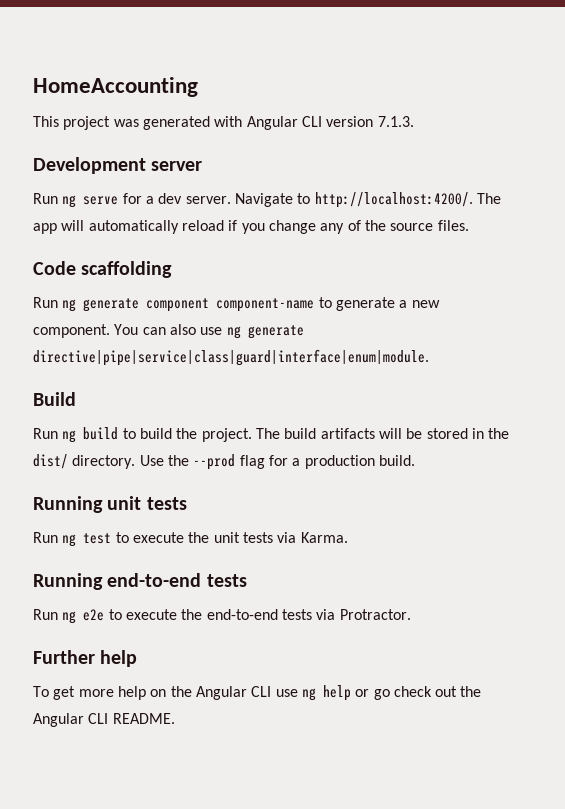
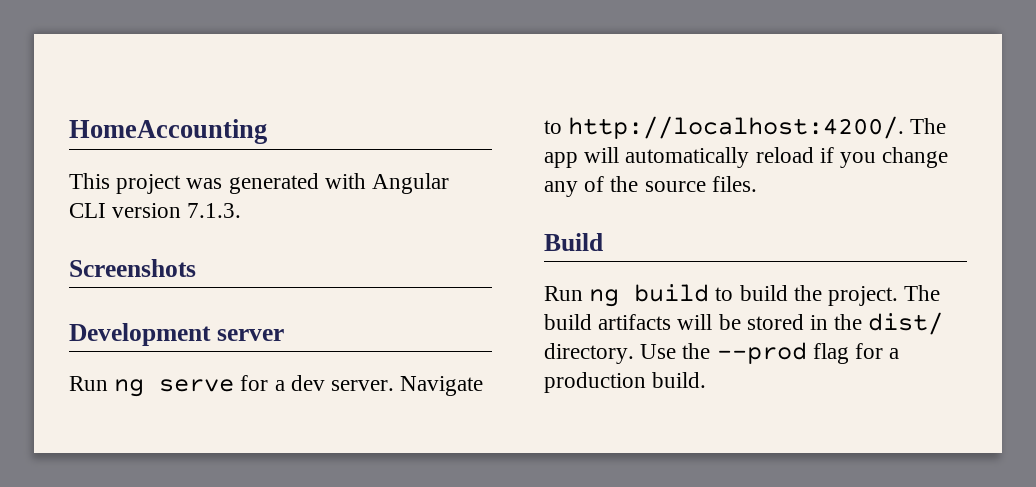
+ Screenshots
- Code scaffolding
- Run ng generate component component-name to generate a new component. You can also use ng generate directive|pipe|service|class|guard|interface|enum|module.
- Running unit tests
- Run ng test to execute the unit tests via Karma.
- Running end-to-end tests
- Run ng e2e to execute the end-to-end tests via Protractor.
- Further help
- To get more help on the Angular CLI use ng help or go check out the Angular CLI README.

